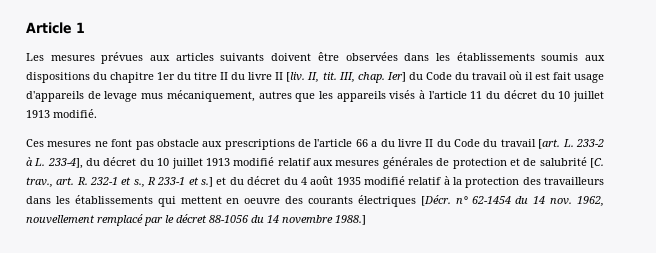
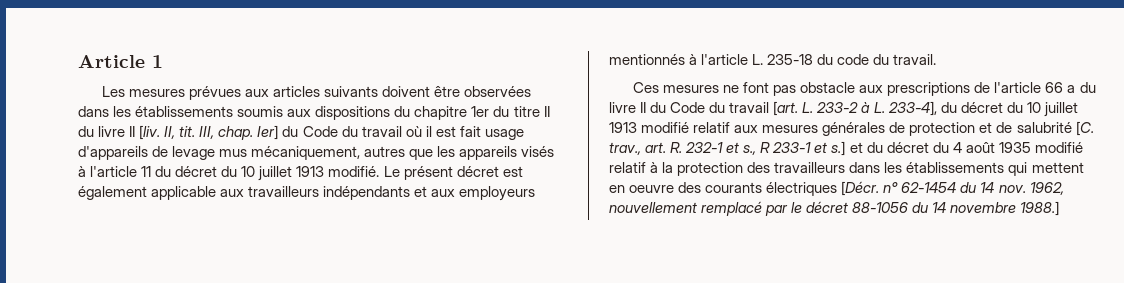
+ Le présent décret est également applicable aux travailleurs indépendants et aux employeurs mentionnés à l'article L. 235-18 du code du travail.

